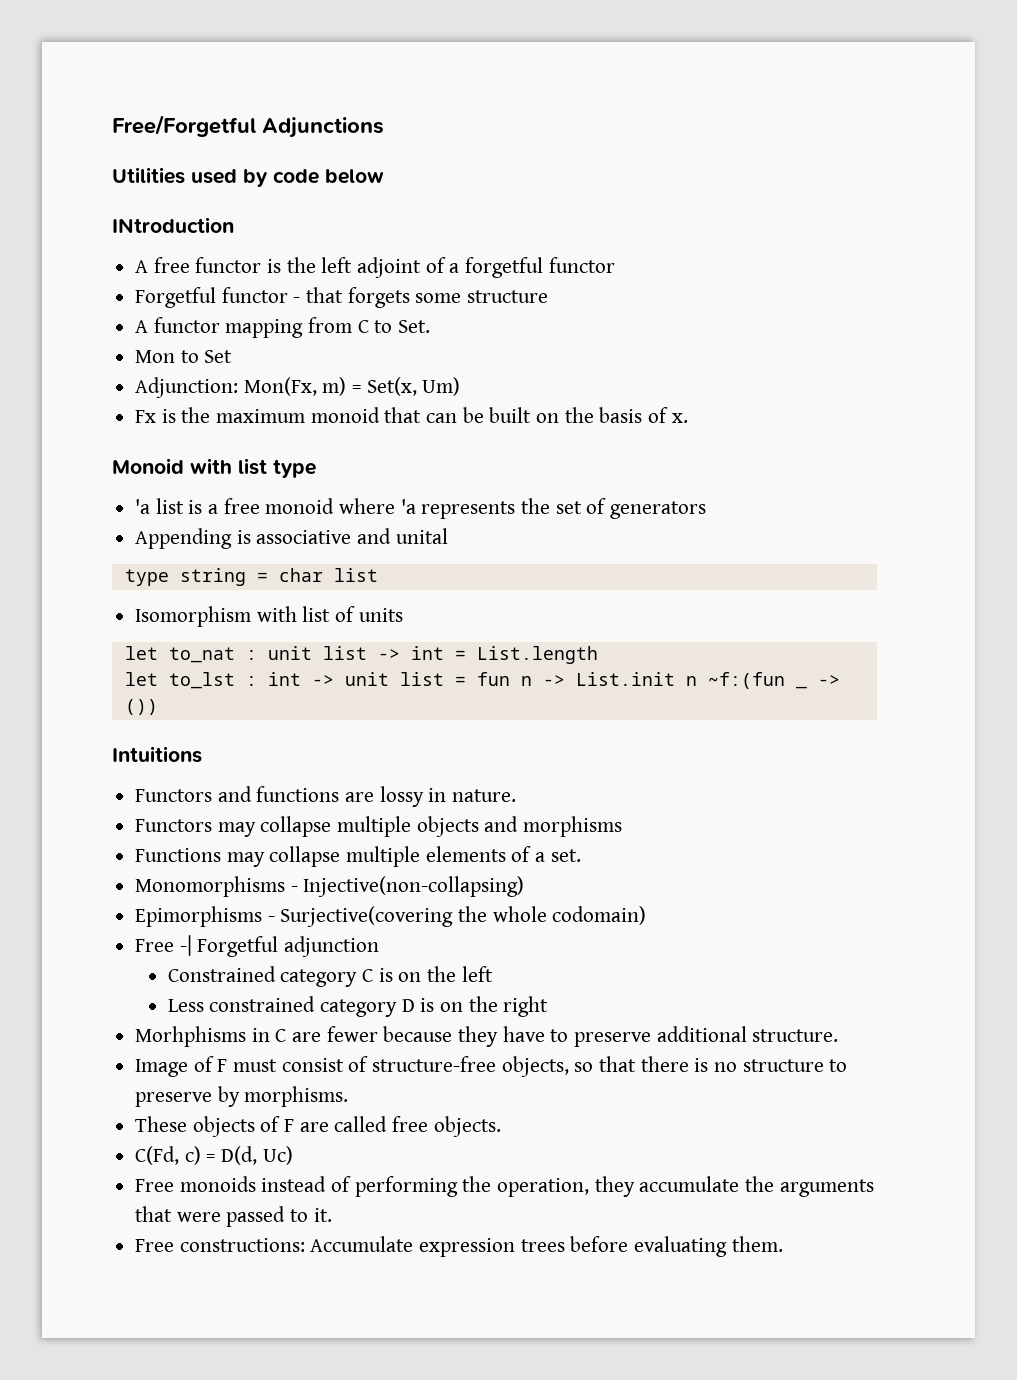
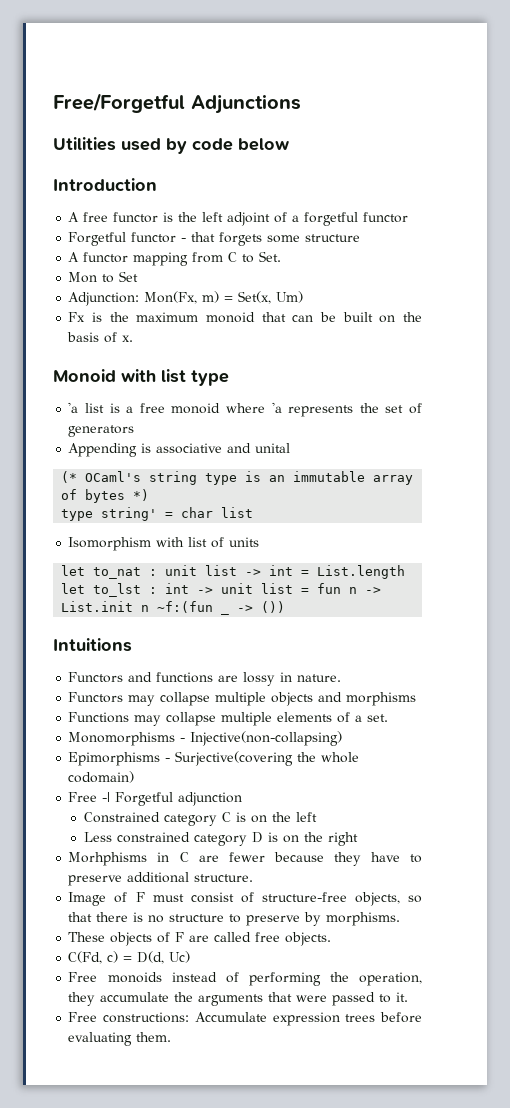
- INtroduction
+ Introduction
- type string = char list
+ (* OCaml's string type is an immutable array of bytes *)
+ type string' = char list

